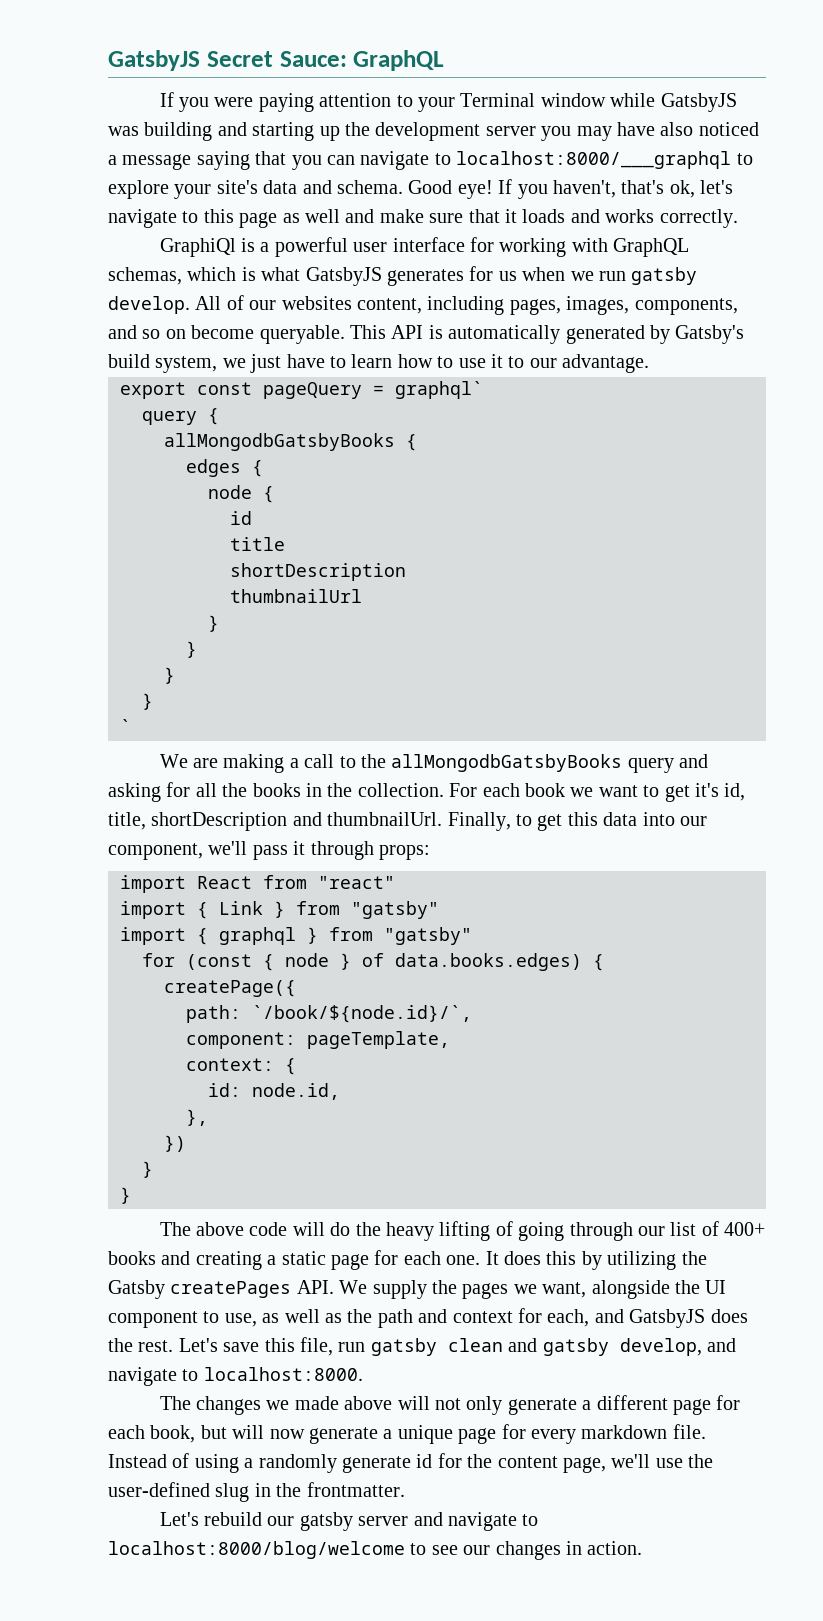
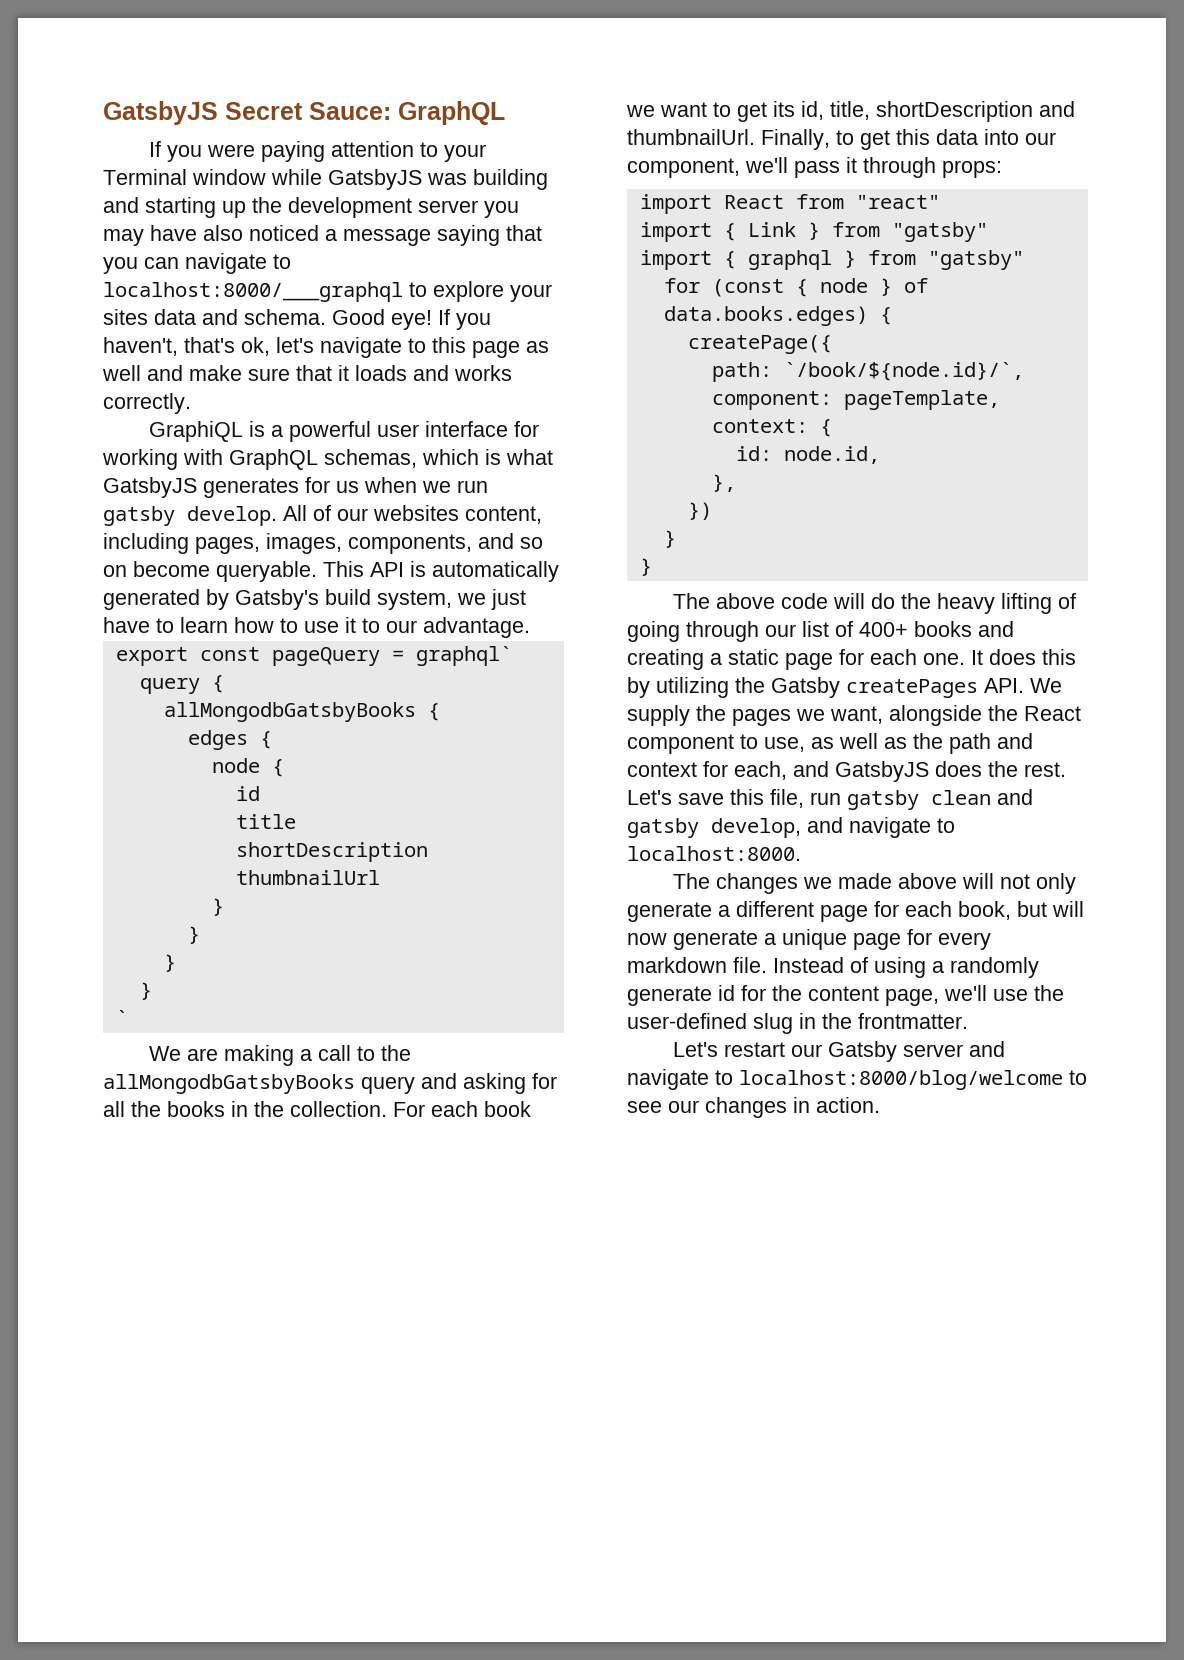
- If you were paying attention to your Terminal window while GatsbyJS was building and starting up the development server you may have also noticed a message saying that you can navigate to localhost:8000/___graphql to explore your site's data and schema.
+ If you were paying attention to your Terminal window while GatsbyJS was building and starting up the development server you may have also noticed a message saying that you can navigate to localhost:8000/___graphql to explore your sites data and schema.
- GraphiQl is a powerful user interface for working with GraphQL schemas, which is what GatsbyJS generates for us when we run gatsby develop.
+ GraphiQL is a powerful user interface for working with GraphQL schemas, which is what GatsbyJS generates for us when we run gatsby develop.
- For each book we want to get it's id, title, shortDescription and thumbnailUrl.
+ For each book we want to get its id, title, shortDescription and thumbnailUrl.
- It does this by utilizing the Gatsby createPages API. We supply the pages we want, alongside the UI component to use, as well as the path and context for each, and GatsbyJS does the rest.
+ It does this by utilizing the Gatsby createPages API. We supply the pages we want, alongside the React component to use, as well as the path and context for each, and GatsbyJS does the rest.
- Let's rebuild our gatsby server and navigate to localhost:8000/blog/welcome to see our changes in action.
+ Let's restart our Gatsby server and navigate to localhost:8000/blog/welcome to see our changes in action.

